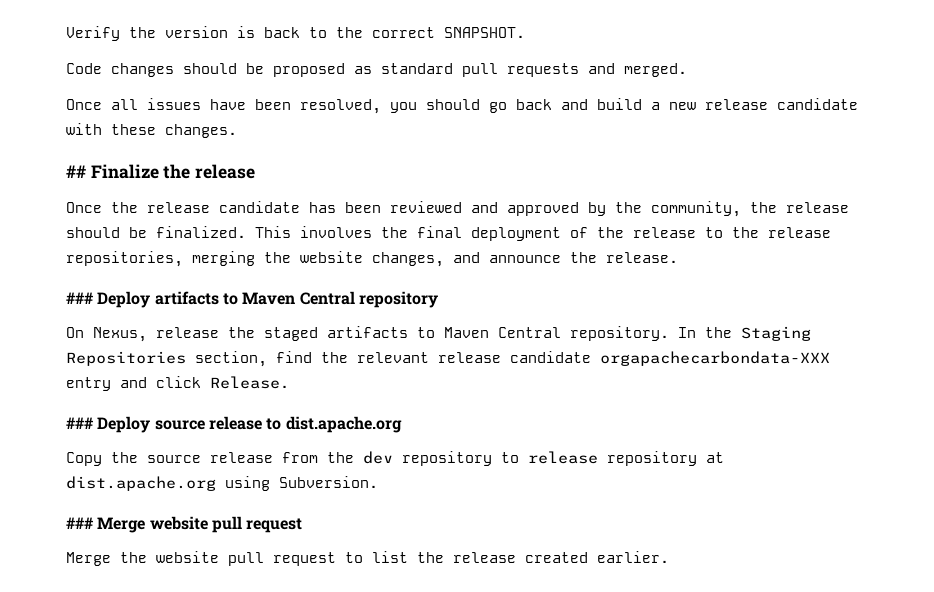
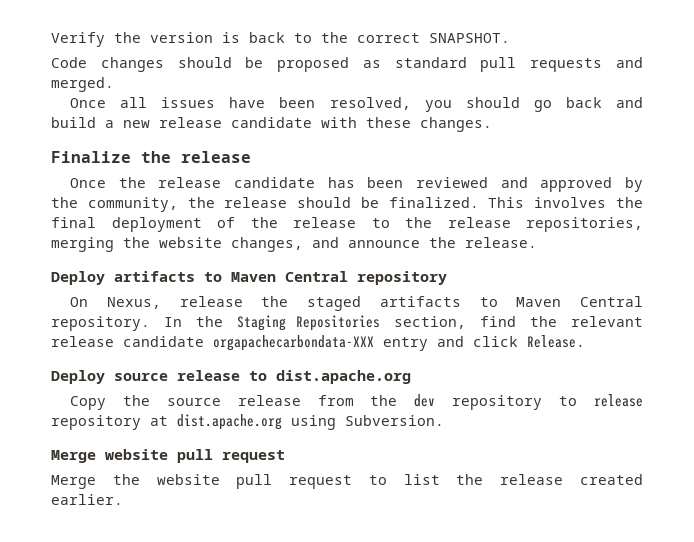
- ## Finalize the release
+ Finalize the release
- ### Deploy artifacts to Maven Central repository
+ Deploy artifacts to Maven Central repository
- ### Deploy source release to dist.apache.org
+ Deploy source release to dist.apache.org
- ### Merge website pull request
+ Merge website pull request

